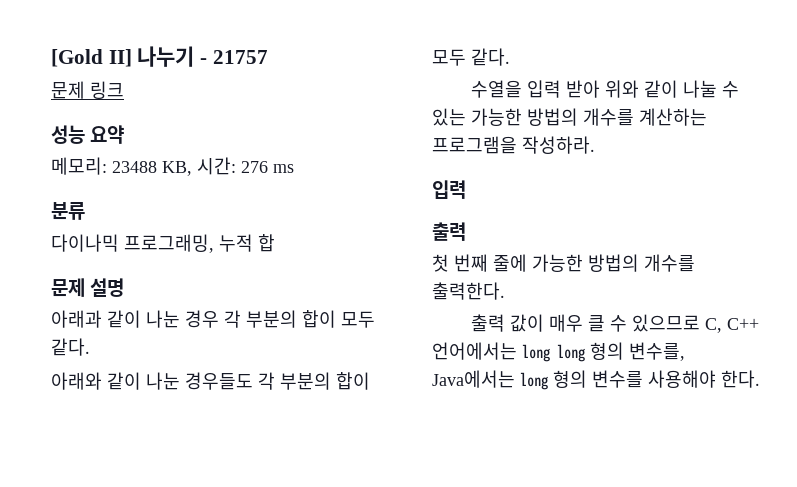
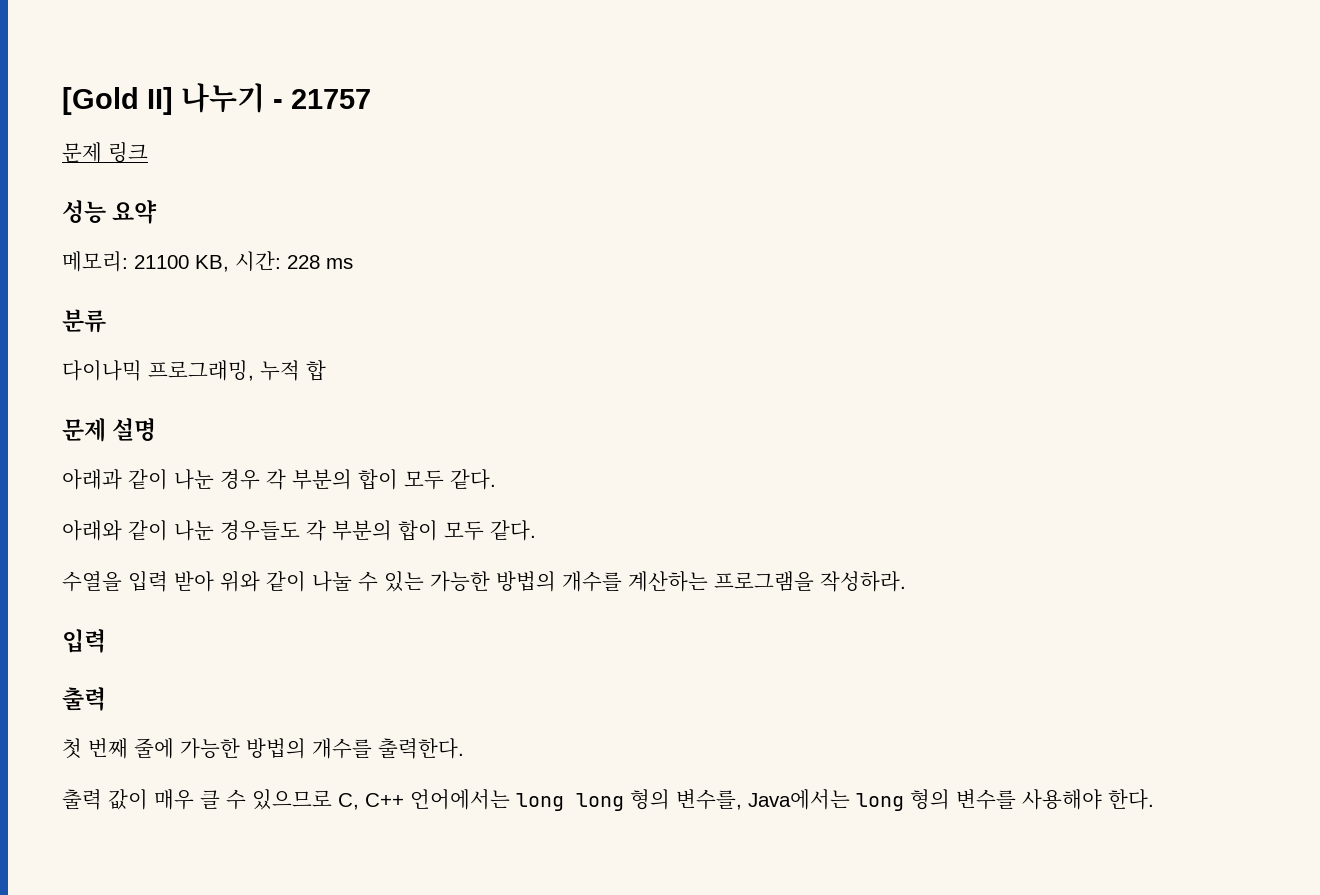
- 메모리: 23488 KB, 시간: 276 ms
+ 메모리: 21100 KB, 시간: 228 ms

